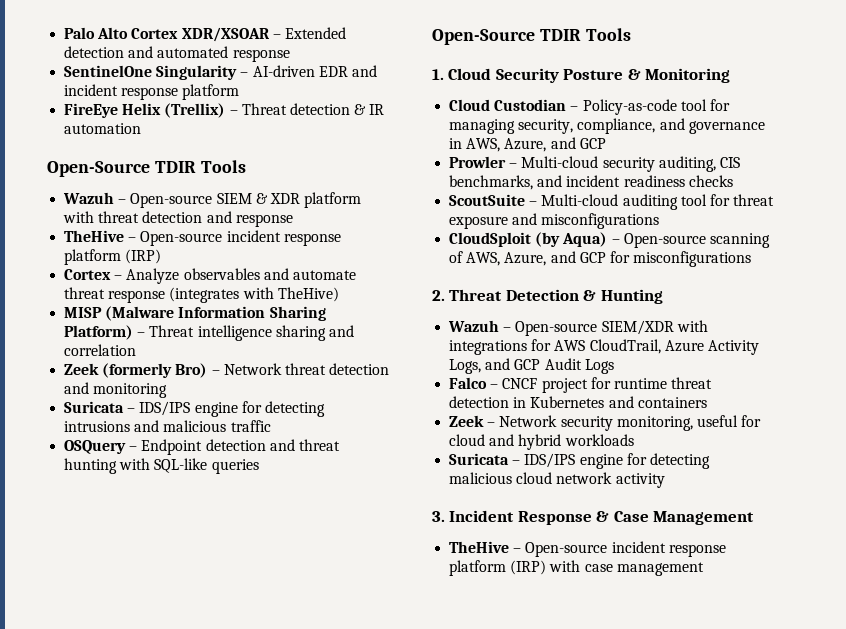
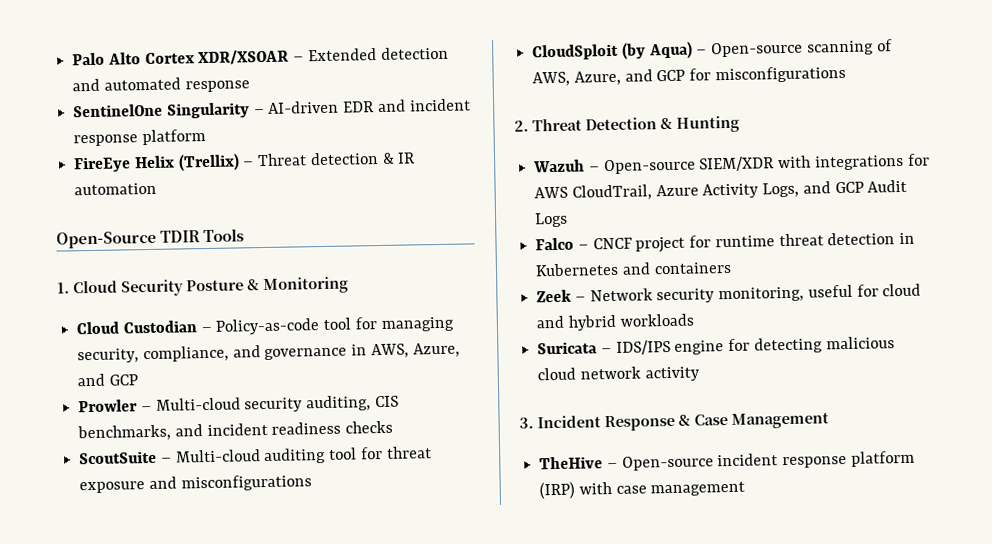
- Wazuh – Open-source SIEM & XDR platform with threat detection and response
- TheHive – Open-source incident response platform (IRP)
- Cortex – Analyze observables and automate threat response (integrates with TheHive)
- MISP (Malware Information Sharing Platform) – Threat intelligence sharing and correlation
- Zeek (formerly Bro) – Network threat detection and monitoring
- Suricata – IDS/IPS engine for detecting intrusions and malicious traffic
- OSQuery – Endpoint detection and threat hunting with SQL-like queries
- Open-Source TDIR Tools

